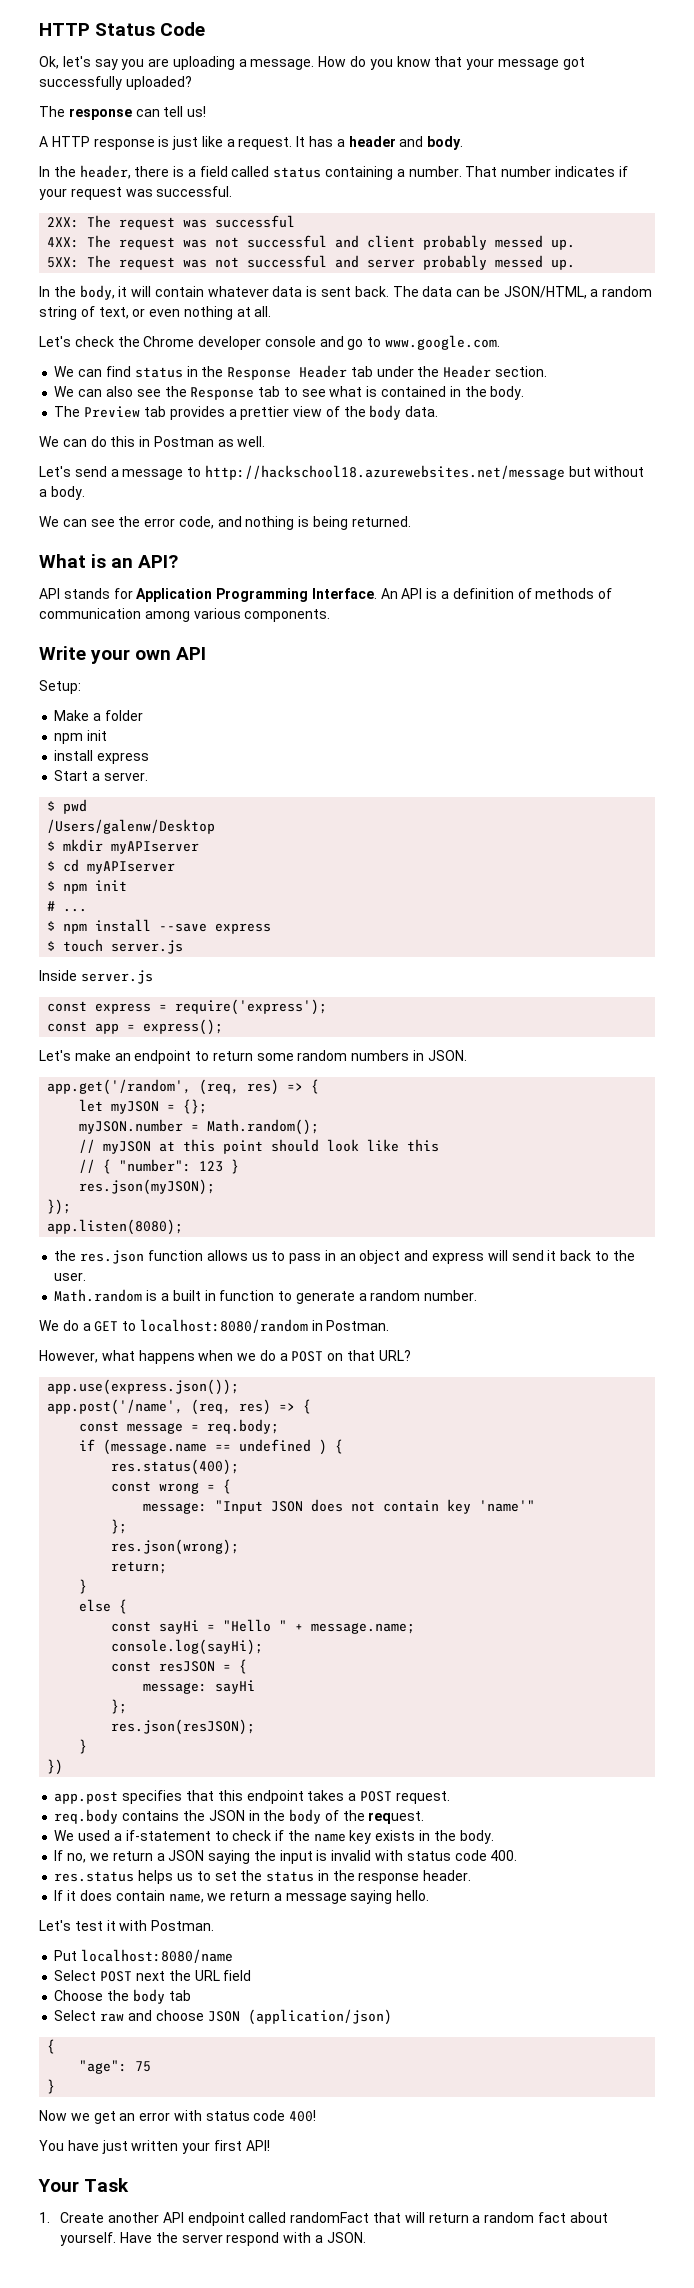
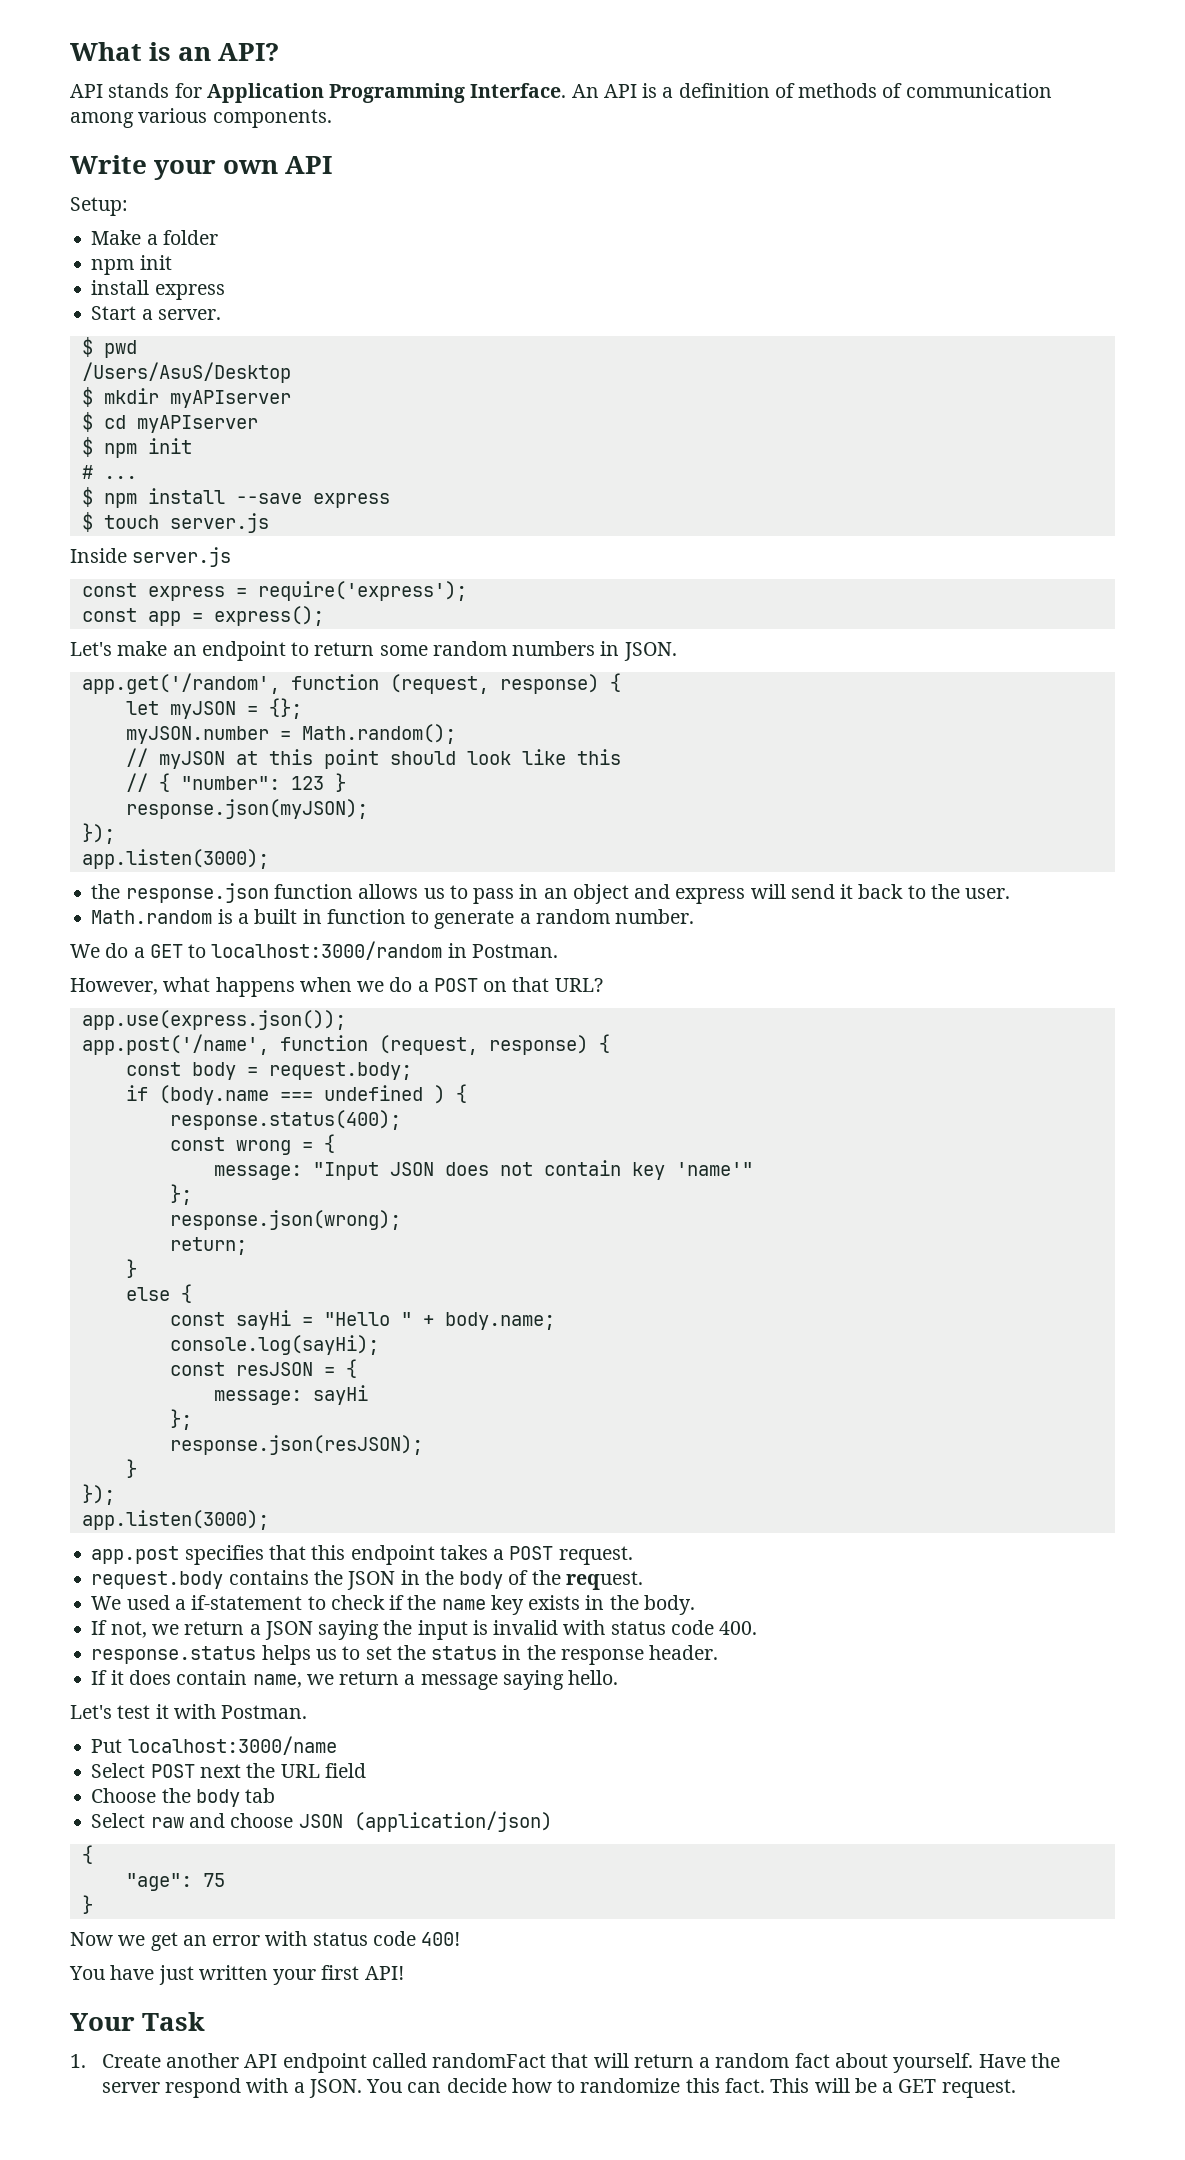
- HTTP Status Code
- Ok, let's say you are uploading a message. How do you know that your message got successfully uploaded?
- The response can tell us!
- A HTTP response is just like a request. It has a header and body.
- In the header, there is a field called status containing a number. That number indicates if your request was successful.
- 2XX: The request was successful
- 4XX: The request was not successful and client probably messed up.
- 5XX: The request was not successful and server probably messed up.
- In the body, it will contain whatever data is sent back. The data can be JSON/HTML, a random string of text, or even nothing at all.
- Let's check the Chrome developer console and go to www.google.com.
- We can find status in the Response Header tab under the Header section.
- We can also see the Response tab to see what is contained in the body.
- The Preview tab provides a prettier view of the body data.
- We can do this in Postman as well.
- Let's send a message to http://hackschool18.azurewebsites.net/message but without a body.
- We can see the error code, and nothing is being returned.
- /Users/galenw/Desktop
+ /Users/AsuS/Desktop
- app.get('/random', (req, res) => {
+ app.get('/random', function (request, response) {
- res.json(myJSON);
+ response.json(myJSON);
  });
- app.listen(8080);
- the res.json function allows us to pass in an object and express will send it back to the user.
+ app.listen(3000);
+ the response.json function allows us to pass in an object and express will send it back to the user.
- We do a GET to localhost:8080/random in Postman.
+ We do a GET to localhost:3000/random in Postman.
- app.post('/name', (req, res) => {
- const message = req.body;
- if (message.name == undefined ) {
+ app.post('/name', function (request, response) {
+ const body = request.body;
+ if (body.name === undefined ) {
- res.status(400);
+ response.status(400);
- res.json(wrong);
+ response.json(wrong);
- const sayHi = "Hello " + message.name;
+ const sayHi = "Hello " + body.name;
- res.json(resJSON);
+ response.json(resJSON);
  }
- })
+ });
+ app.listen(3000);
- req.body contains the JSON in the body of the request.
+ request.body contains the JSON in the body of the request.
- If no, we return a JSON saying the input is invalid with status code 400.
+ If not, we return a JSON saying the input is invalid with status code 400.
- res.status helps us to set the status in the response header.
+ response.status helps us to set the status in the response header.
- Put localhost:8080/name
+ Put localhost:3000/name
+ You can decide how to randomize this fact. This will be a GET request.

